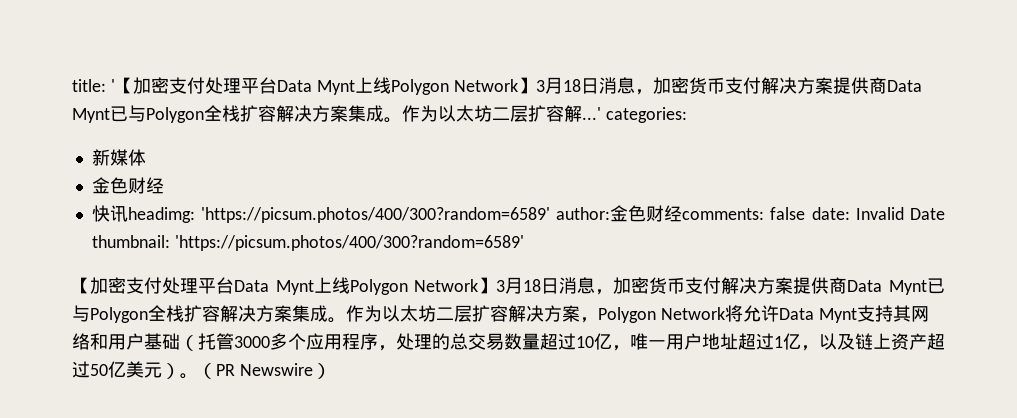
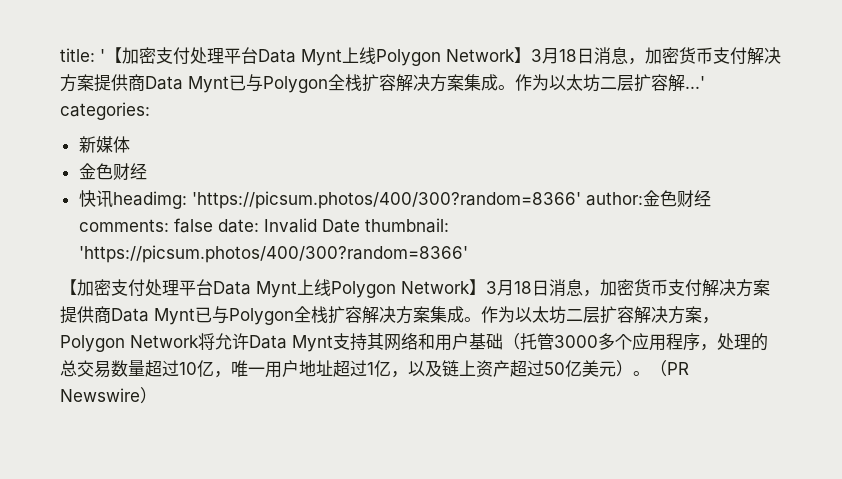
- 快讯headimg: 'https://picsum.photos/400/300?random=6589' author:金色财经comments: false date: Invalid Date thumbnail: 'https://picsum.photos/400/300?random=6589'
+ 快讯headimg: 'https://picsum.photos/400/300?random=8366' author:金色财经comments: false date: Invalid Date thumbnail: 'https://picsum.photos/400/300?random=8366'

